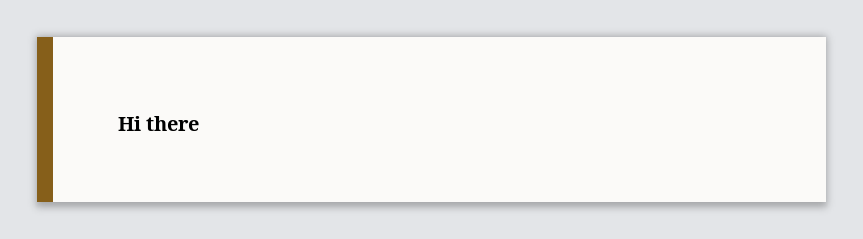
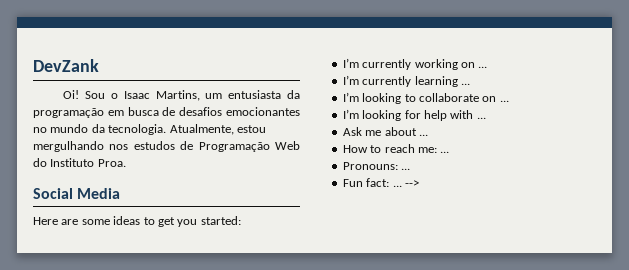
- Hi there
+ DevZank
+ Oi! Sou o Isaac Martins, um entusiasta da programação em busca de desafios emocionantes no mundo da tecnologia. Atualmente, estou mergulhando nos estudos de Programação Web do Instituto Proa.
+ Social Media
+ Here are some ideas to get you started:
+ I’m currently working on ...
+ I’m currently learning ...
+ I’m looking to collaborate on ...
+ I’m looking for help with ...
+ Ask me about ...
+ How to reach me: ...
+ Pronouns: ...
+ Fun fact: ... -->

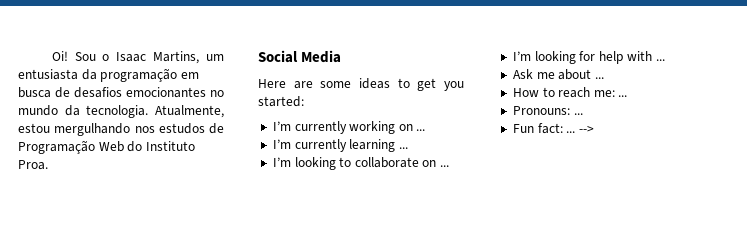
- DevZank

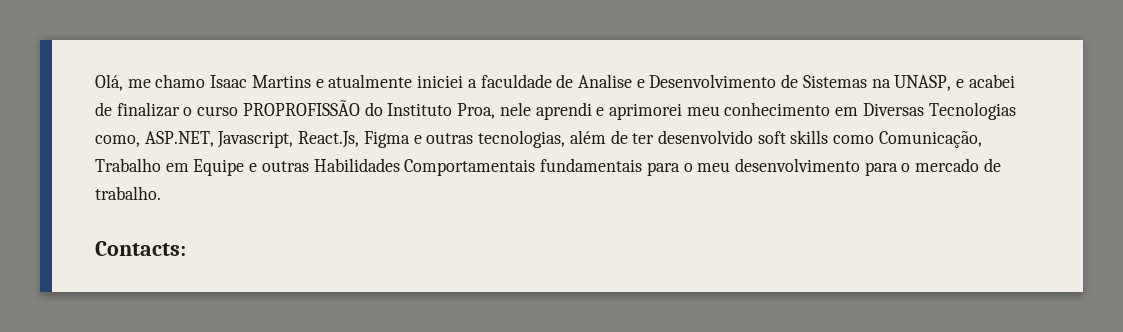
- Oi! Sou o Isaac Martins, um entusiasta da programação em busca de desafios emocionantes no mundo da tecnologia. Atualmente, estou mergulhando nos estudos de Programação Web do Instituto Proa.
- Social Media
- Here are some ideas to get you started:
- I’m currently working on ...
- I’m currently learning ...
- I’m looking to collaborate on ...
- I’m looking for help with ...
- Ask me about ...
- How to reach me: ...
- Pronouns: ...
- Fun fact: ... -->
+ Olá, me chamo Isaac Martins e atualmente iniciei a faculdade de Analise e Desenvolvimento de Sistemas na UNASP, e acabei de finalizar o curso PROPROFISSÃO do Instituto Proa, nele aprendi e aprimorei meu conhecimento em Diversas Tecnologias como, ASP.NET, Javascript, React.Js, Figma e outras tecnologias, além de ter desenvolvido soft skills como Comunicação, Trabalho em Equipe e outras Habilidades Comportamentais fundamentais para o meu desenvolvimento para o mercado de trabalho.
+ Contacts:

